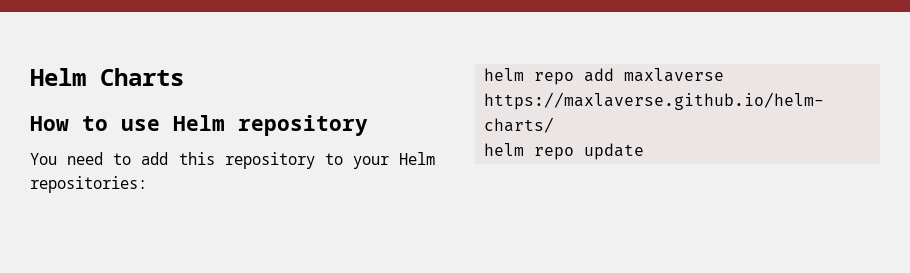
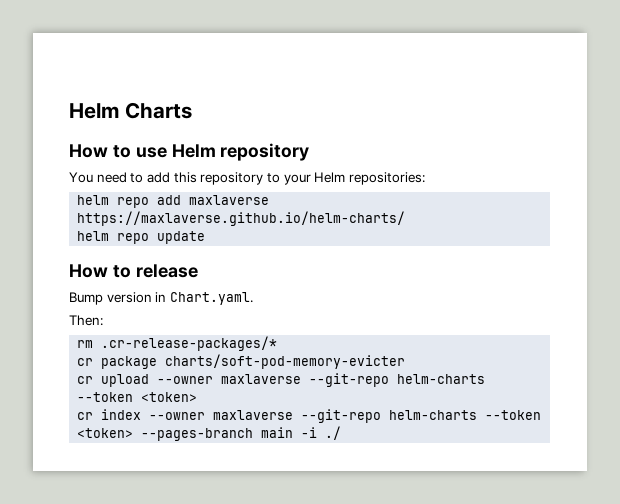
+ How to release
+ Bump version in Chart.yaml.
+ Then:
+ rm .cr-release-packages/*
+ cr package charts/soft-pod-memory-evicter
+ cr upload --owner maxlaverse --git-repo helm-charts --token <token>
+ cr index --owner maxlaverse --git-repo helm-charts --token <token> --pages-branch main -i ./

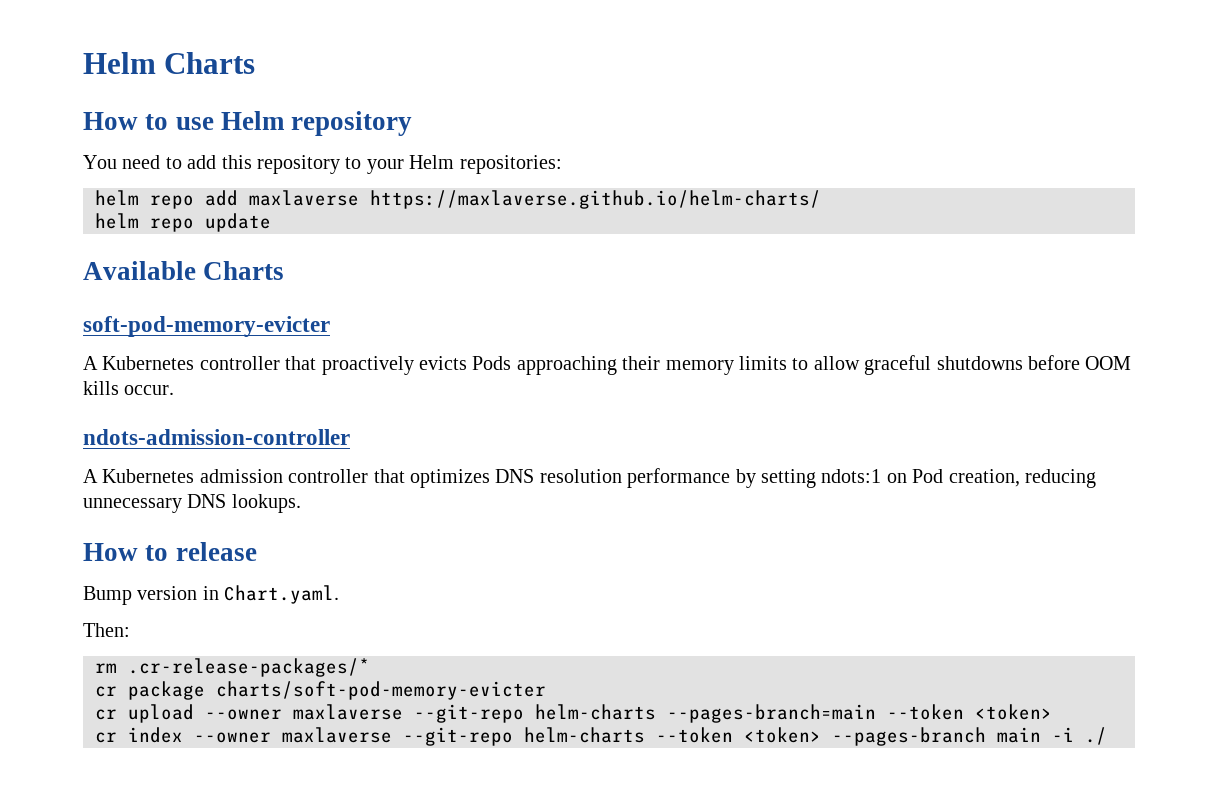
+ Available Charts
+ soft-pod-memory-evicter
+ A Kubernetes controller that proactively evicts Pods approaching their memory limits to allow graceful shutdowns before OOM kills occur.
+ ndots-admission-controller
+ A Kubernetes admission controller that optimizes DNS resolution performance by setting ndots:1 on Pod creation, reducing unnecessary DNS lookups.
- cr upload --owner maxlaverse --git-repo helm-charts --token <token>
+ cr upload --owner maxlaverse --git-repo helm-charts --pages-branch=main --token <token>

